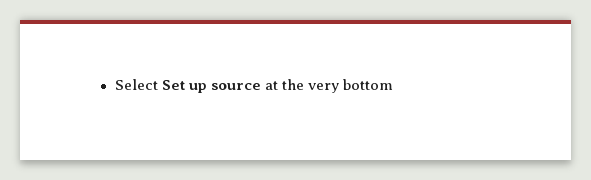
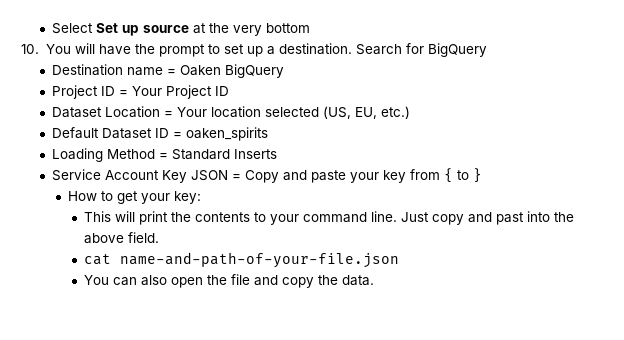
+ 10. You will have the prompt to set up a destination. Search for BigQuery
+ Destination name = Oaken BigQuery
+ Project ID = Your Project ID
+ Dataset Location = Your location selected (US, EU, etc.)
+ Default Dataset ID = oaken_spirits
+ Loading Method = Standard Inserts
+ Service Account Key JSON = Copy and paste your key from { to }
+ How to get your key:
+ This will print the contents to your command line. Just copy and past into the above field.
+ cat name-and-path-of-your-file.json
+ You can also open the file and copy the data.

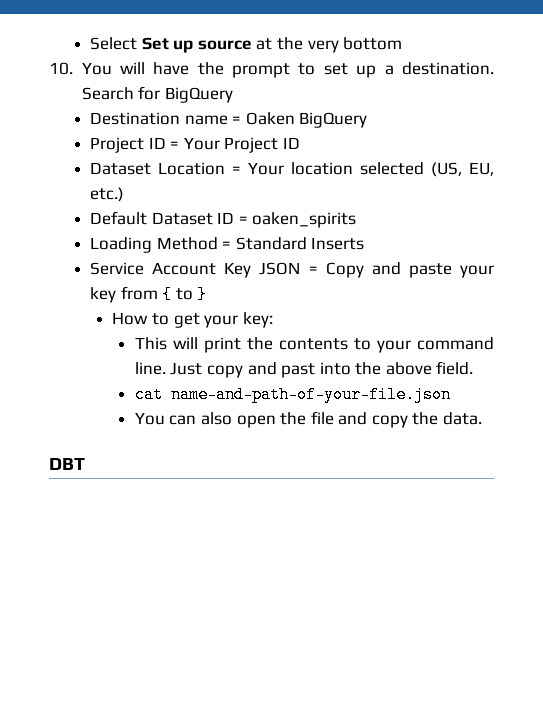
+ DBT

